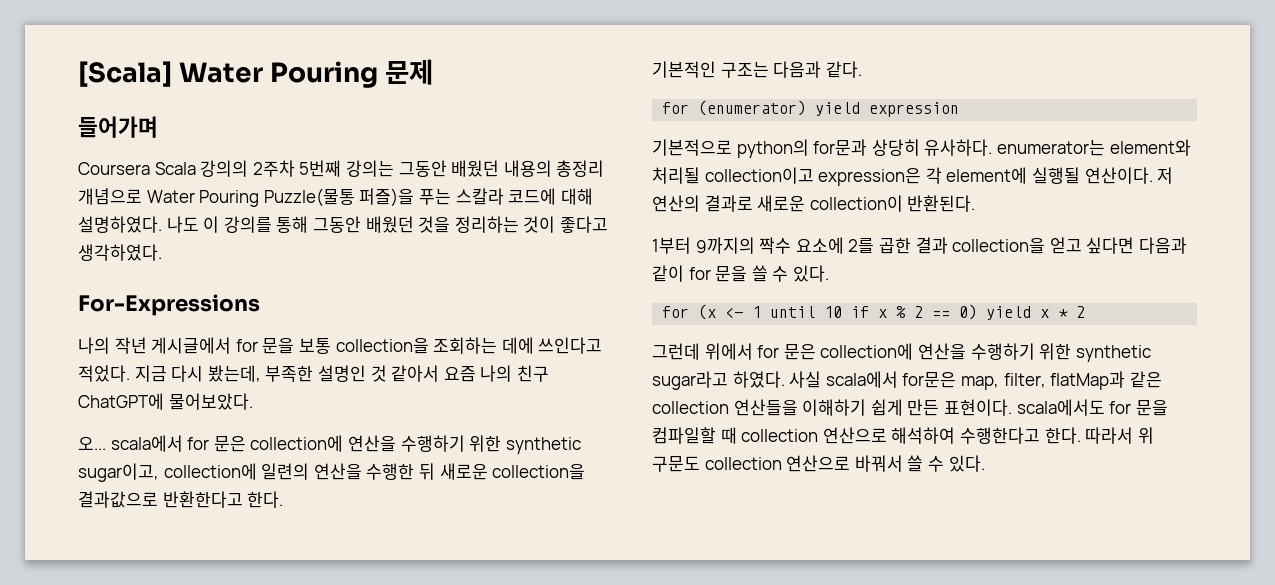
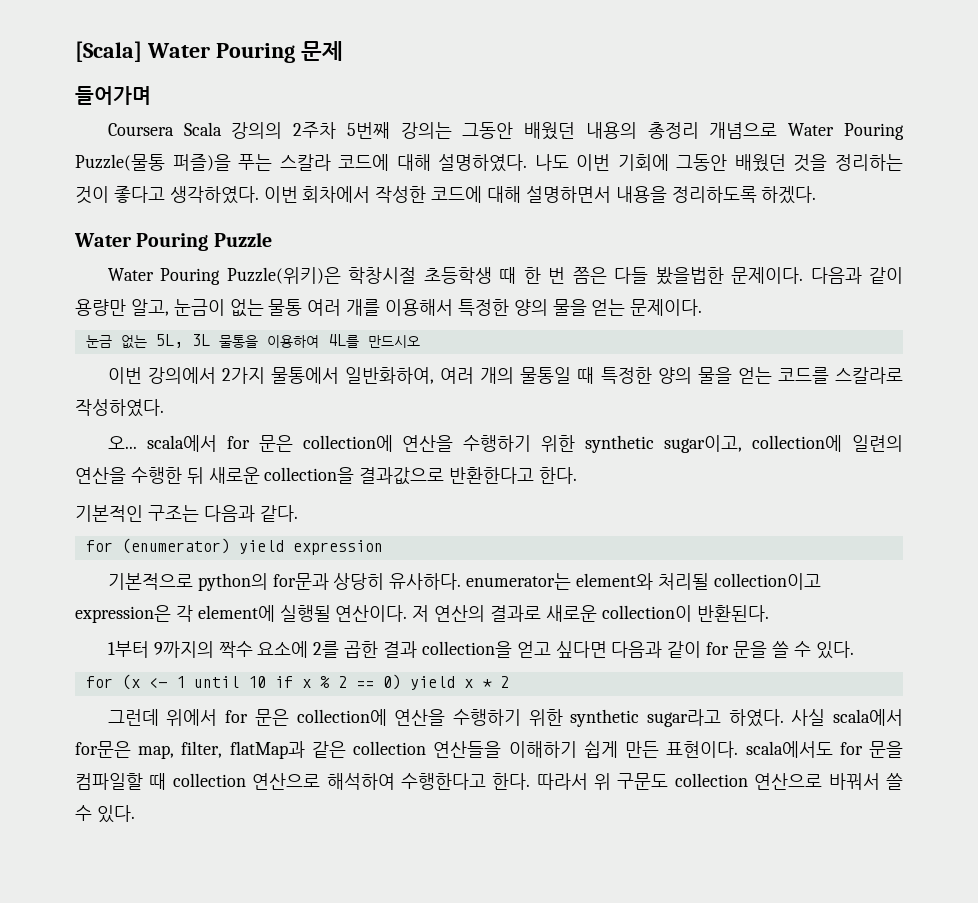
- 나도 이 강의를 통해 그동안 배웠던 것을 정리하는 것이 좋다고 생각하였다.
- For-Expressions
- 나의 작년 게시글에서 for 문을 보통 collection을 조회하는 데에 쓰인다고 적었다. 지금 다시 봤는데, 부족한 설명인 것 같아서 요즘 나의 친구 ChatGPT에 물어보았다.
+ 나도 이번 기회에 그동안 배웠던 것을 정리하는 것이 좋다고 생각하였다. 이번 회차에서 작성한 코드에 대해 설명하면서 내용을 정리하도록 하겠다.
+ Water Pouring Puzzle
+ Water Pouring Puzzle(위키)은 학창시절 초등학생 때 한 번 쯤은 다들 봤을법한 문제이다. 다음과 같이 용량만 알고, 눈금이 없는 물통 여러 개를 이용해서 특정한 양의 물을 얻는 문제이다.
+ 눈금 없는 5L, 3L 물통을 이용하여 4L를 만드시오
+ 이번 강의에서 2가지 물통에서 일반화하여, 여러 개의 물통일 때 특정한 양의 물을 얻는 코드를 스칼라로 작성하였다.

